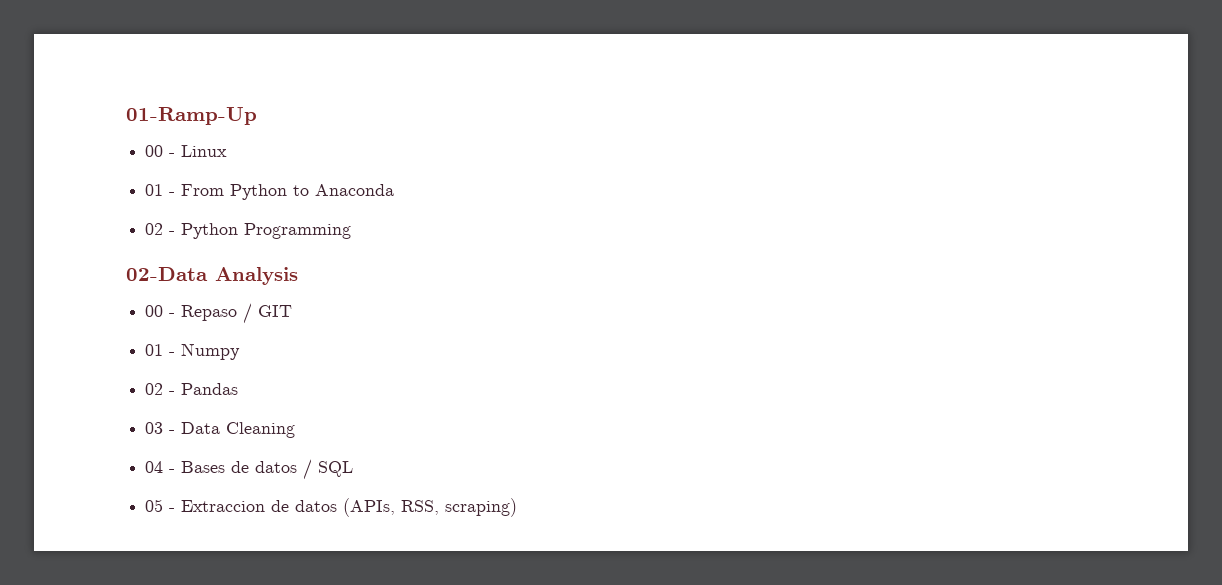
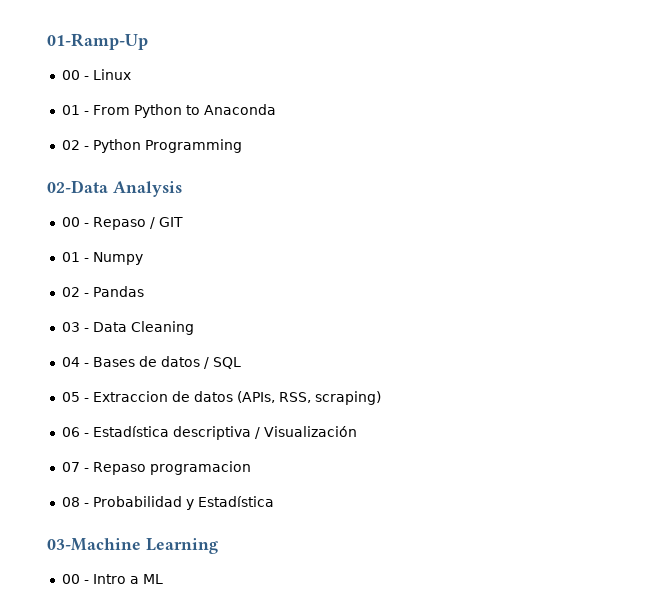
+ 06 - Estadística descriptiva / Visualización
+ 07 - Repaso programacion
+ 08 - Probabilidad y Estadística
+ 03-Machine Learning
+ 00 - Intro a ML

